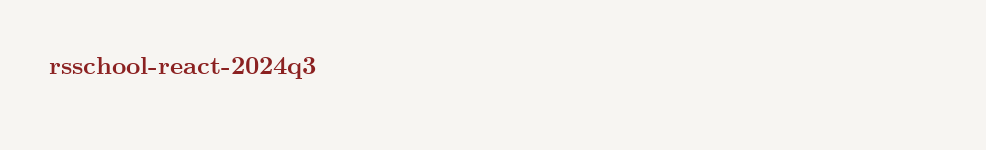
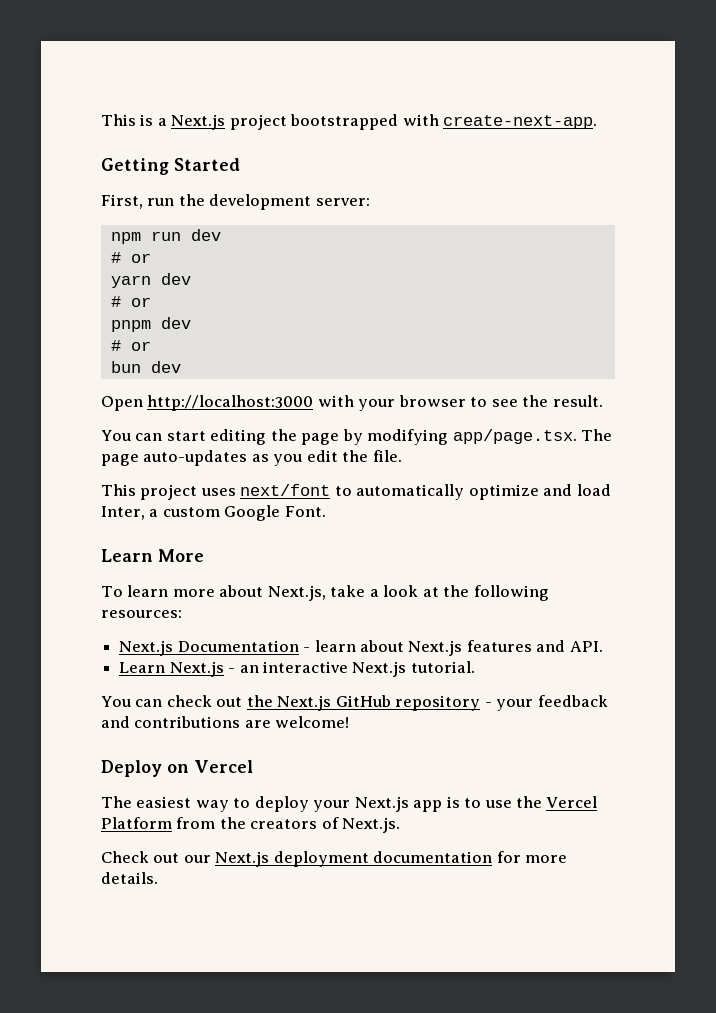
- rsschool-react-2024q3
+ This is a Next.js project bootstrapped with create-next-app.
+ Getting Started
+ First, run the development server:
+ npm run dev
+ # or
+ yarn dev
+ # or
+ pnpm dev
+ # or
+ bun dev
+ Open http://localhost:3000 with your browser to see the result.
+ You can start editing the page by modifying app/page.tsx. The page auto-updates as you edit the file.
+ This project uses next/font to automatically optimize and load Inter, a custom Google Font.
+ Learn More
+ To learn more about Next.js, take a look at the following resources:
+ Next.js Documentation - learn about Next.js features and API.
+ Learn Next.js - an interactive Next.js tutorial.
+ You can check out the Next.js GitHub repository - your feedback and contributions are welcome!
+ Deploy on Vercel
+ The easiest way to deploy your Next.js app is to use the Vercel Platform from the creators of Next.js.
+ Check out our Next.js deployment documentation for more details.

